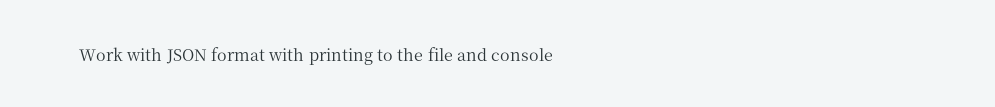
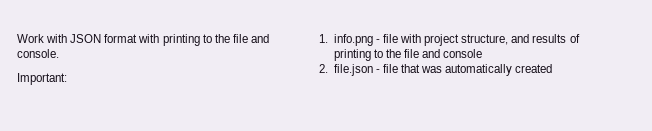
- Work with JSON format with printing to the file and console
+ Work with JSON format with printing to the file and console.
+ Important:
+ 1. info.png - file with project structure, and results of printing to the file and console
+ 2. file.json - file that was automatically created

